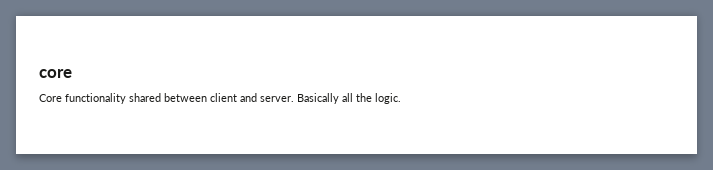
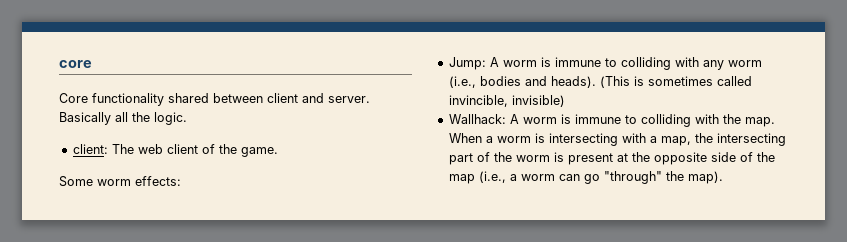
+ client: The web client of the game.
+ Some worm effects:
+ Jump: A worm is immune to colliding with any worm (i.e., bodies and heads). (This is sometimes called invincible, invisible)
+ Wallhack: A worm is immune to colliding with the map. When a worm is intersecting with a map, the intersecting part of the worm is present at the opposite side of the map (i.e., a worm can go "through" the map).

